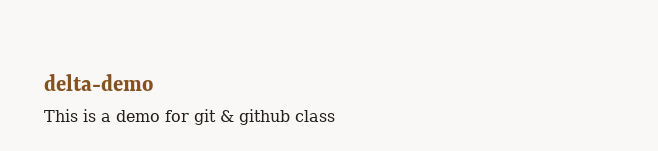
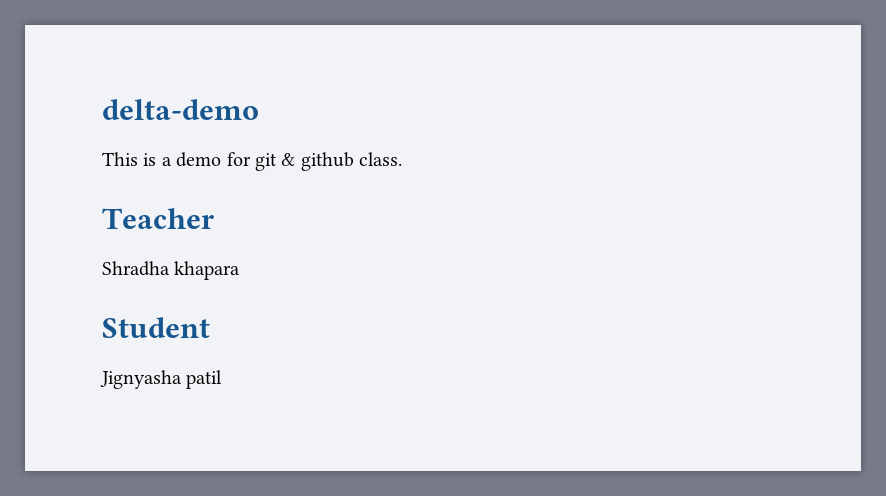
- This is a demo for git & github class
+ This is a demo for git & github class.
+ Teacher
+ Shradha khapara
+ Student
+ Jignyasha patil

